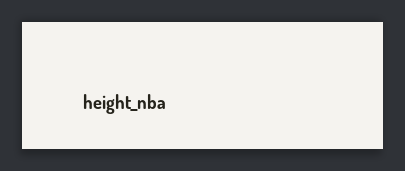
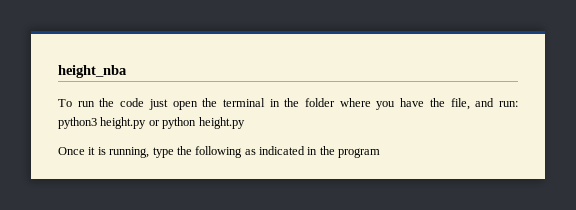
+ To run the code just open the terminal in the folder where you have the file, and run: python3 height.py or python height.py
+ Once it is running, type the following as indicated in the program

